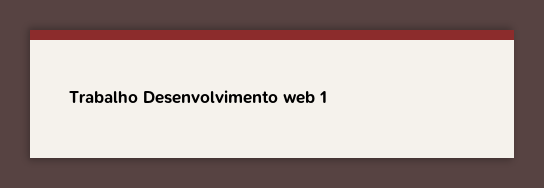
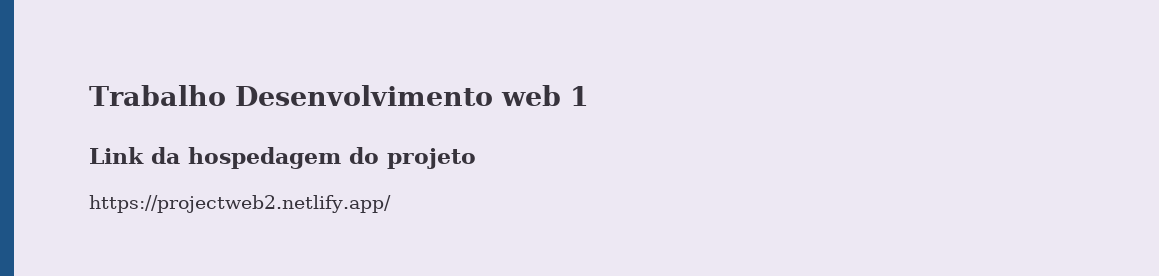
+ Link da hospedagem do projeto
+ https://projectweb2.netlify.app/

